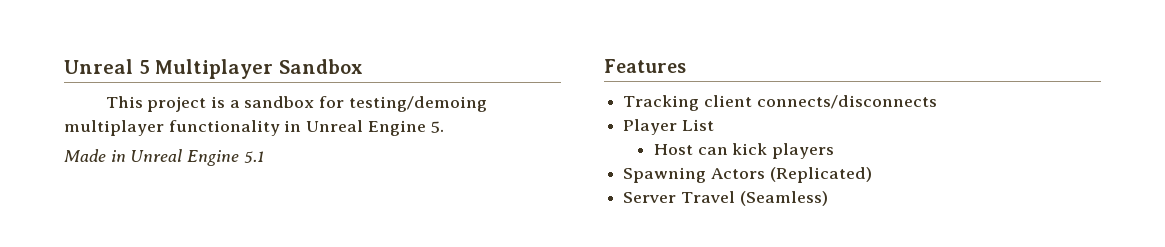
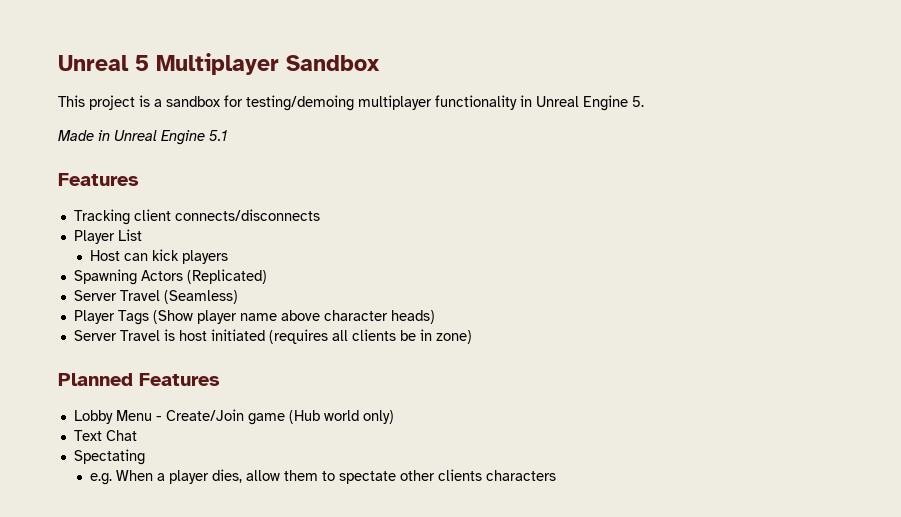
+ Player Tags (Show player name above character heads)
+ Server Travel is host initiated (requires all clients be in zone)
+ Planned Features
+ Lobby Menu - Create/Join game (Hub world only)
+ Text Chat
+ Spectating
+ e.g. When a player dies, allow them to spectate other clients characters

